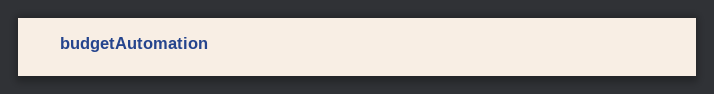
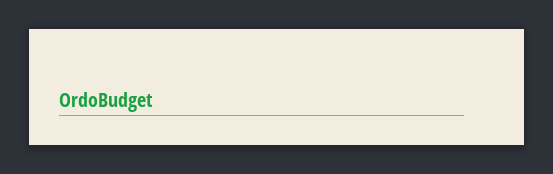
- budgetAutomation
+ OrdoBudget

